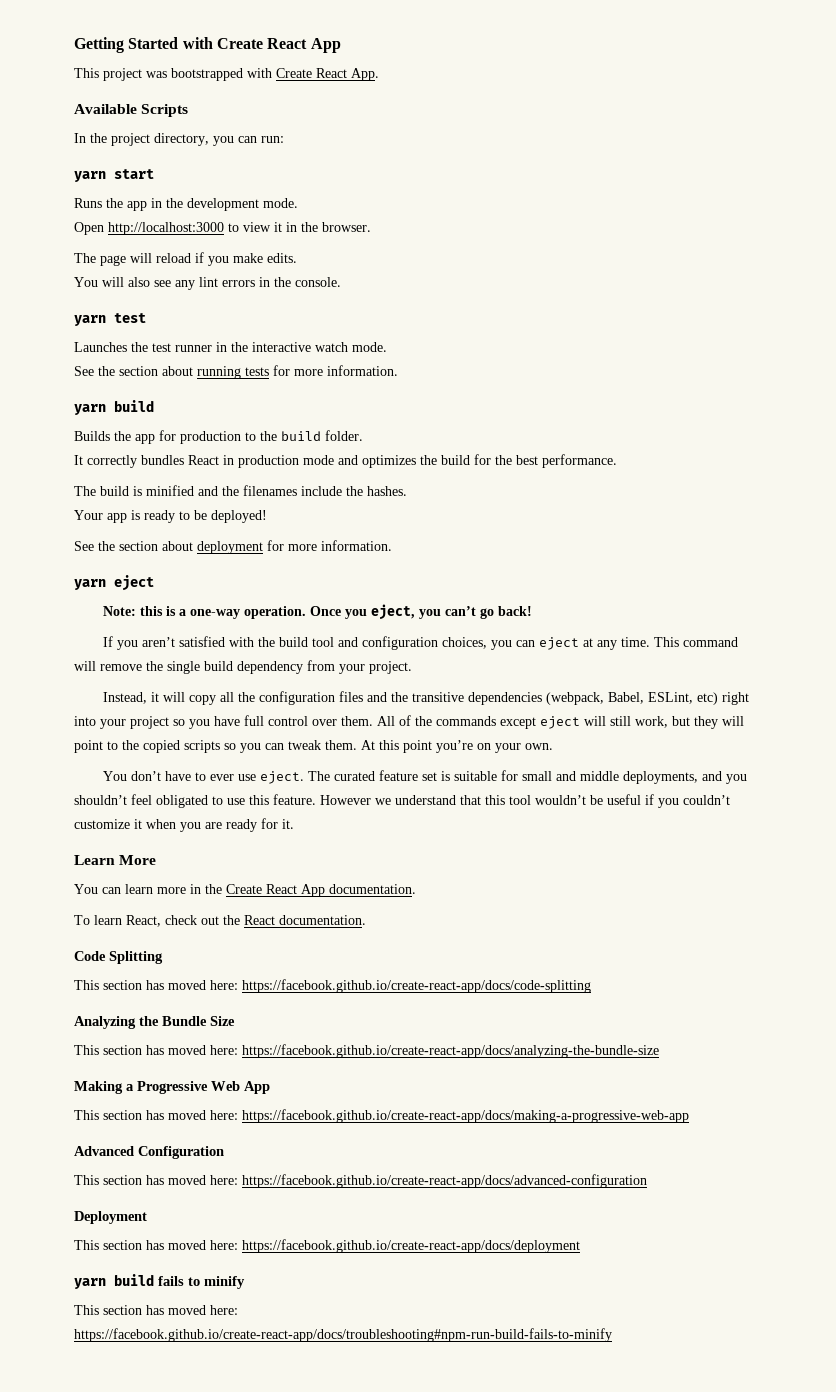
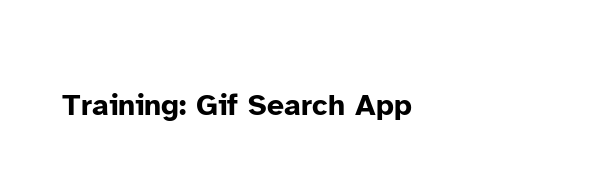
- Getting Started with Create React App
- This project was bootstrapped with Create React App.
- Available Scripts
- In the project directory, you can run:
- yarn start
- Runs the app in the development mode.
- Open http://localhost:3000 to view it in the browser.
- The page will reload if you make edits.
- You will also see any lint errors in the console.
- yarn test
- Launches the test runner in the interactive watch mode.
- See the section about running tests for more information.
- yarn build
- Builds the app for production to the build folder.
- It correctly bundles React in production mode and optimizes the build for the best performance.
- The build is minified and the filenames include the hashes.
- Your app is ready to be deployed!
- See the section about deployment for more information.
- yarn eject
- Note: this is a one-way operation. Once you eject, you can’t go back!
- If you aren’t satisfied with the build tool and configuration choices, you can eject at any time. This command will remove the single build dependency from your project.
- Instead, it will copy all the configuration files and the transitive dependencies (webpack, Babel, ESLint, etc) right into your project so you have full control over them. All of the commands except eject will still work, but they will point to the copied scripts so you can tweak them. At this point you’re on your own.
- You don’t have to ever use eject. The curated feature set is suitable for small and middle deployments, and you shouldn’t feel obligated to use this feature. However we understand that this tool wouldn’t be useful if you couldn’t customize it when you are ready for it.
- Learn More
- You can learn more in the Create React App documentation.
- To learn React, check out the React documentation.
- Code Splitting
- This section has moved here: https://facebook.github.io/create-react-app/docs/code-splitting
- Analyzing the Bundle Size
- This section has moved here: https://facebook.github.io/create-react-app/docs/analyzing-the-bundle-size
- Making a Progressive Web App
- This section has moved here: https://facebook.github.io/create-react-app/docs/making-a-progressive-web-app
- Advanced Configuration
- This section has moved here: https://facebook.github.io/create-react-app/docs/advanced-configuration
- Deployment
- This section has moved here: https://facebook.github.io/create-react-app/docs/deployment
- yarn build fails to minify
- This section has moved here: https://facebook.github.io/create-react-app/docs/troubleshooting#npm-run-build-fails-to-minify
+ Training: Gif Search App

